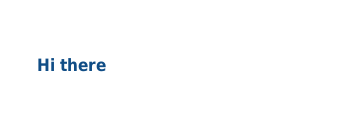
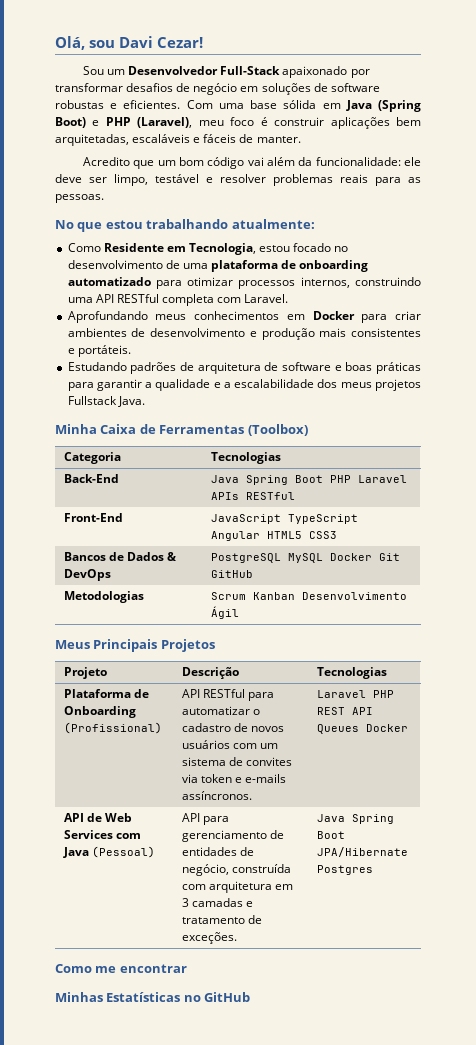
- Hi there
+ Olá, sou Davi Cezar!
+ Sou um Desenvolvedor Full-Stack apaixonado por transformar desafios de negócio em soluções de software robustas e eficientes. Com uma base sólida em Java (Spring Boot) e PHP (Laravel), meu foco é construir aplicações bem arquitetadas, escaláveis e fáceis de manter.
+ Acredito que um bom código vai além da funcionalidade: ele deve ser limpo, testável e resolver problemas reais para as pessoas.
+ No que estou trabalhando atualmente:
+ Como Residente em Tecnologia, estou focado no desenvolvimento de uma plataforma de onboarding automatizado para otimizar processos internos, construindo uma API RESTful completa com Laravel.
+ Aprofundando meus conhecimentos em Docker para criar ambientes de desenvolvimento e produção mais consistentes e portáteis.
+ Estudando padrões de arquitetura de software e boas práticas para garantir a qualidade e a escalabilidade dos meus projetos Fullstack Java.
+ Minha Caixa de Ferramentas (Toolbox)
+ Categoria | Tecnologias
+ Back-End | Java Spring Boot PHP Laravel APIs RESTful
+ Front-End | JavaScript TypeScript Angular HTML5 CSS3
+ Bancos de Dados & DevOps | PostgreSQL MySQL Docker Git GitHub
+ Metodologias | Scrum Kanban Desenvolvimento Ágil
+ Meus Principais Projetos
+ Projeto | Descrição | Tecnologias
+ Plataforma de Onboarding (Profissional) | API RESTful para automatizar o cadastro de novos usuários com um sistema de convites via token e e-mails assíncronos. | Laravel PHP REST API Queues Docker
+ API de Web Services com Java (Pessoal) | API para gerenciamento de entidades de negócio, construída com arquitetura em 3 camadas e tratamento de exceções. | Java Spring Boot JPA/Hibernate Postgres
+ Como me encontrar
+ Minhas Estatísticas no GitHub

